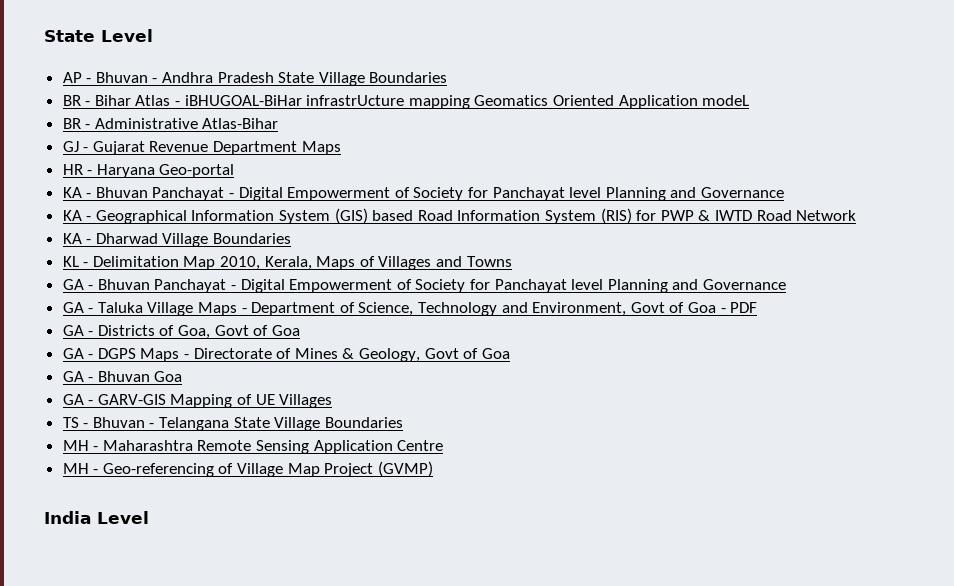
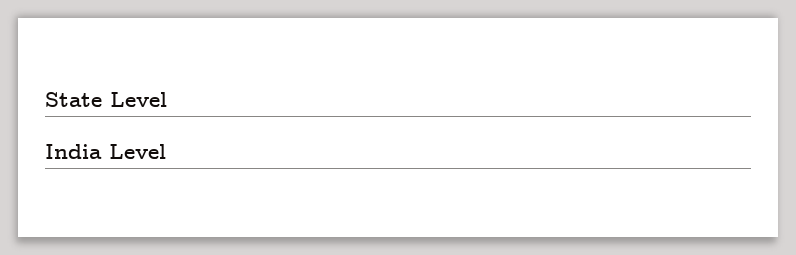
- AP - Bhuvan - Andhra Pradesh State Village Boundaries
- BR - Bihar Atlas - iBHUGOAL-BiHar infrastrUcture mapping Geomatics Oriented Application modeL
- BR - Administrative Atlas-Bihar
- GJ - Gujarat Revenue Department Maps
- HR - Haryana Geo-portal
- KA - Bhuvan Panchayat - Digital Empowerment of Society for Panchayat level Planning and Governance
- KA - Geographical Information System (GIS) based Road Information System (RIS) for PWP & IWTD Road Network
- KA - Dharwad Village Boundaries
- KL - Delimitation Map 2010, Kerala, Maps of Villages and Towns
- GA - Bhuvan Panchayat - Digital Empowerment of Society for Panchayat level Planning and Governance
- GA - Taluka Village Maps - Department of Science, Technology and Environment, Govt of Goa - PDF
- GA - Districts of Goa, Govt of Goa
- GA - DGPS Maps - Directorate of Mines & Geology, Govt of Goa
- GA - Bhuvan Goa
- GA - GARV-GIS Mapping of UE Villages
- TS - Bhuvan - Telangana State Village Boundaries
- MH - Maharashtra Remote Sensing Application Centre
- MH - Geo-referencing of Village Map Project (GVMP)

